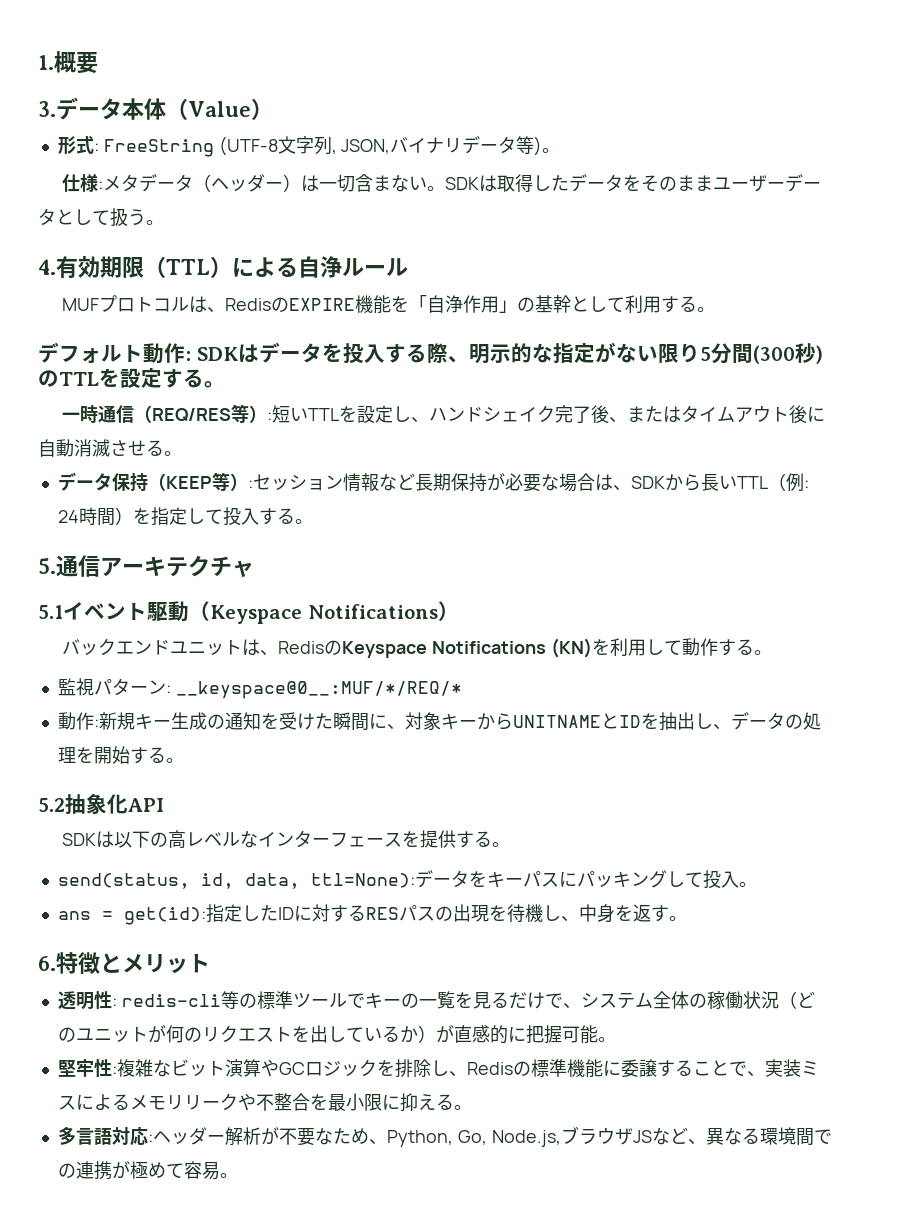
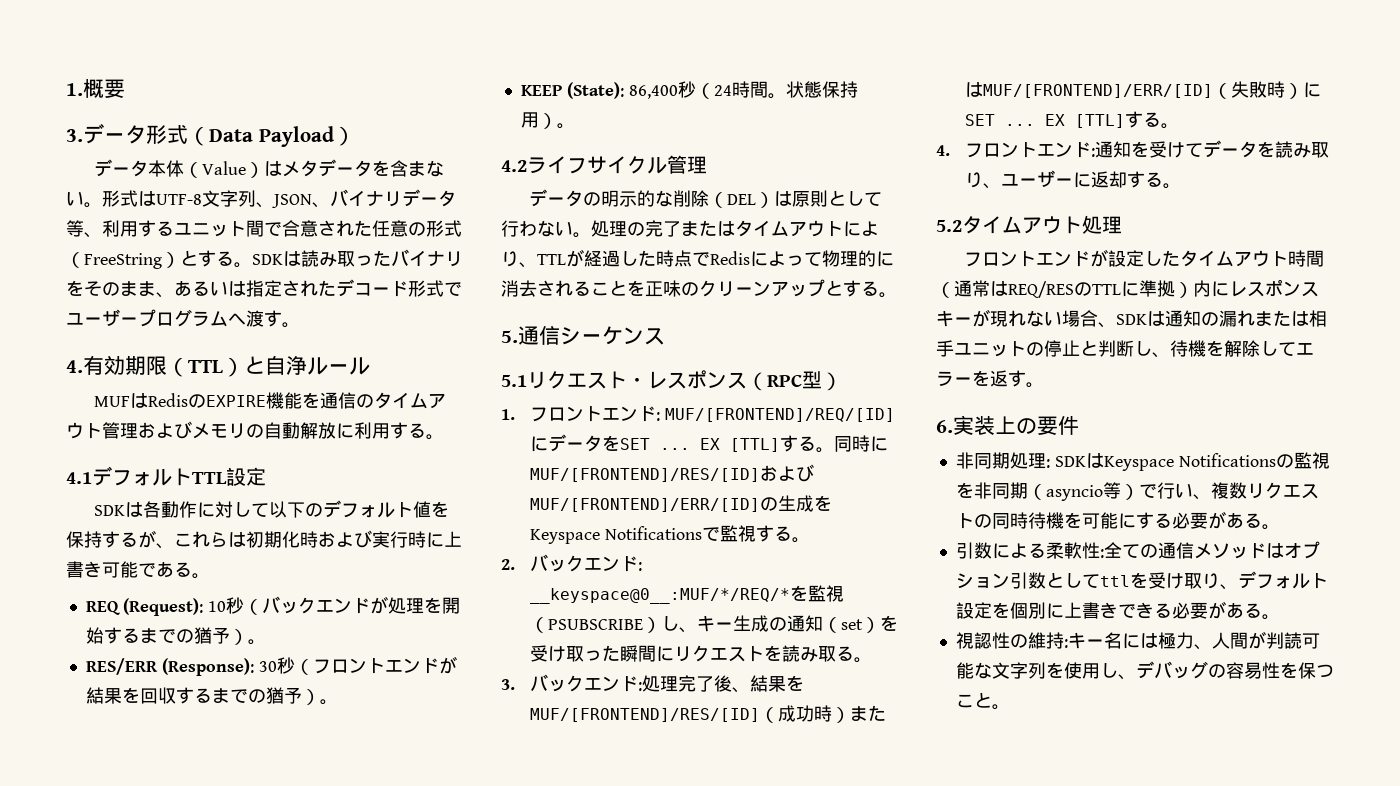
- 3.データ本体（Value）
- 形式: FreeString (UTF-8文字列, JSON,バイナリデータ等)。
- 仕様:メタデータ（ヘッダー）は一切含まない。SDKは取得したデータをそのままユーザーデータとして扱う。
+ 3.データ形式（Data Payload）
+ データ本体（Value）はメタデータを含まない。形式はUTF-8文字列、JSON、バイナリデータ等、利用するユニット間で合意された任意の形式（FreeString）とする。SDKは読み取ったバイナリをそのまま、あるいは指定されたデコード形式でユーザープログラムへ渡す。
- 4.有効期限（TTL）による自浄ルール
+ 4.有効期限（TTL）と自浄ルール
- MUFプロトコルは、RedisのEXPIRE機能を「自浄作用」の基幹として利用する。
+ MUFはRedisのEXPIRE機能を通信のタイムアウト管理およびメモリの自動解放に利用する。
- デフォルト動作: SDKはデータを投入する際、明示的な指定がない限り5分間(300秒)のTTLを設定する。
- 一時通信（REQ/RES等）:短いTTLを設定し、ハンドシェイク完了後、またはタイムアウト後に自動消滅させる。
- データ保持（KEEP等）:セッション情報など長期保持が必要な場合は、SDKから長いTTL（例: 24時間）を指定して投入する。
- 5.通信アーキテクチャ
- 5.1イベント駆動（Keyspace Notifications）
- バックエンドユニットは、RedisのKeyspace Notifications (KN)を利用して動作する。
- 監視パターン: __keyspace@0__:MUF/*/REQ/*
- 動作:新規キー生成の通知を受けた瞬間に、対象キーからUNITNAMEとIDを抽出し、データの処理を開始する。
- 5.2抽象化API
- SDKは以下の高レベルなインターフェースを提供する。
- send(status, id, data, ttl=None):データをキーパスにパッキングして投入。
- ans = get(id):指定したIDに対するRESパスの出現を待機し、中身を返す。
- 6.特徴とメリット
- 透明性: redis-cli等の標準ツールでキーの一覧を見るだけで、システム全体の稼働状況（どのユニットが何のリクエストを出しているか）が直感的に把握可能。
- 堅牢性:複雑なビット演算やGCロジックを排除し、Redisの標準機能に委譲することで、実装ミスによるメモリリークや不整合を最小限に抑える。
- 多言語対応:ヘッダー解析が不要なため、Python, Go, Node.js,ブラウザJSなど、異なる環境間での連携が極めて容易。
+ 4.1デフォルトTTL設定
+ SDKは各動作に対して以下のデフォルト値を保持するが、これらは初期化時および実行時に上書き可能である。
+ REQ (Request): 10秒（バックエンドが処理を開始するまでの猶予）。
+ RES/ERR (Response): 30秒（フロントエンドが結果を回収するまでの猶予）。
+ KEEP (State): 86,400秒（24時間。状態保持用）。
+ 4.2ライフサイクル管理
+ データの明示的な削除（DEL）は原則として行わない。処理の完了またはタイムアウトにより、TTLが経過した時点でRedisによって物理的に消去されることを正味のクリーンアップとする。
+ 5.通信シーケンス
+ 5.1リクエスト・レスポンス（RPC型）
+ 1.フロントエンド: MUF/[FRONTEND]/REQ/[ID]にデータをSET ... EX [TTL]する。同時にMUF/[FRONTEND]/RES/[ID]およびMUF/[FRONTEND]/ERR/[ID]の生成をKeyspace Notificationsで監視する。
+ 2.バックエンド: __keyspace@0__:MUF/*/REQ/*を監視（PSUBSCRIBE）し、キー生成の通知（set）を受け取った瞬間にリクエストを読み取る。
+ 3.バックエンド:処理完了後、結果をMUF/[FRONTEND]/RES/[ID]（成功時）またはMUF/[FRONTEND]/ERR/[ID]（失敗時）にSET ... EX [TTL]する。
+ 4.フロントエンド:通知を受けてデータを読み取り、ユーザーに返却する。
+ 5.2タイムアウト処理
+ フロントエンドが設定したタイムアウト時間（通常はREQ/RESのTTLに準拠）内にレスポンスキーが現れない場合、SDKは通知の漏れまたは相手ユニットの停止と判断し、待機を解除してエラーを返す。
+ 6.実装上の要件
+ 非同期処理: SDKはKeyspace Notificationsの監視を非同期（asyncio等）で行い、複数リクエストの同時待機を可能にする必要がある。
+ 引数による柔軟性:全ての通信メソッドはオプション引数としてttlを受け取り、デフォルト設定を個別に上書きできる必要がある。
+ 視認性の維持:キー名には極力、人間が判読可能な文字列を使用し、デバッグの容易性を保つこと。

